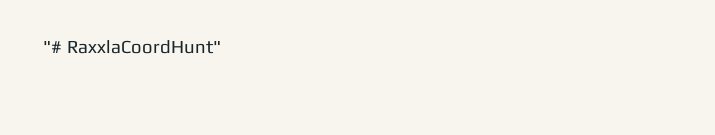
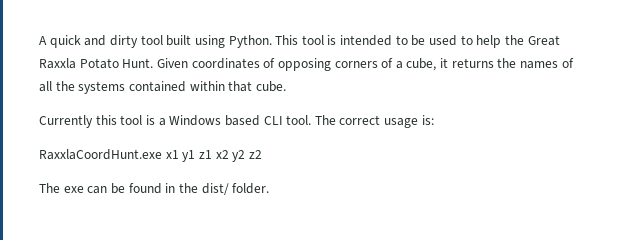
- "# RaxxlaCoordHunt"
+ A quick and dirty tool built using Python. This tool is intended to be used to help the Great Raxxla Potato Hunt. Given coordinates of opposing corners of a cube, it returns the names of all the systems contained within that cube.
+ Currently this tool is a Windows based CLI tool. The correct usage is:
+ RaxxlaCoordHunt.exe x1 y1 z1 x2 y2 z2
+ The exe can be found in the dist/ folder.

